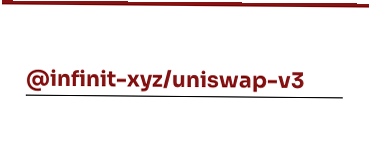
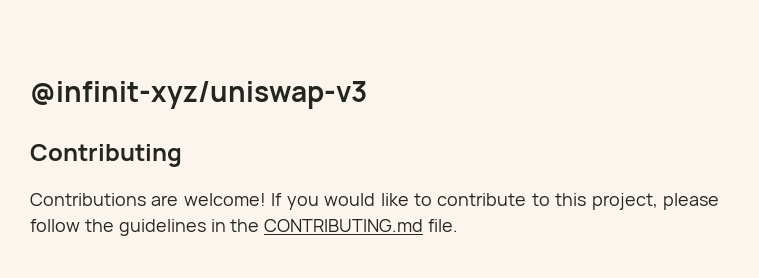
+ Contributing
+ Contributions are welcome! If you would like to contribute to this project, please follow the guidelines in the CONTRIBUTING.md file.

